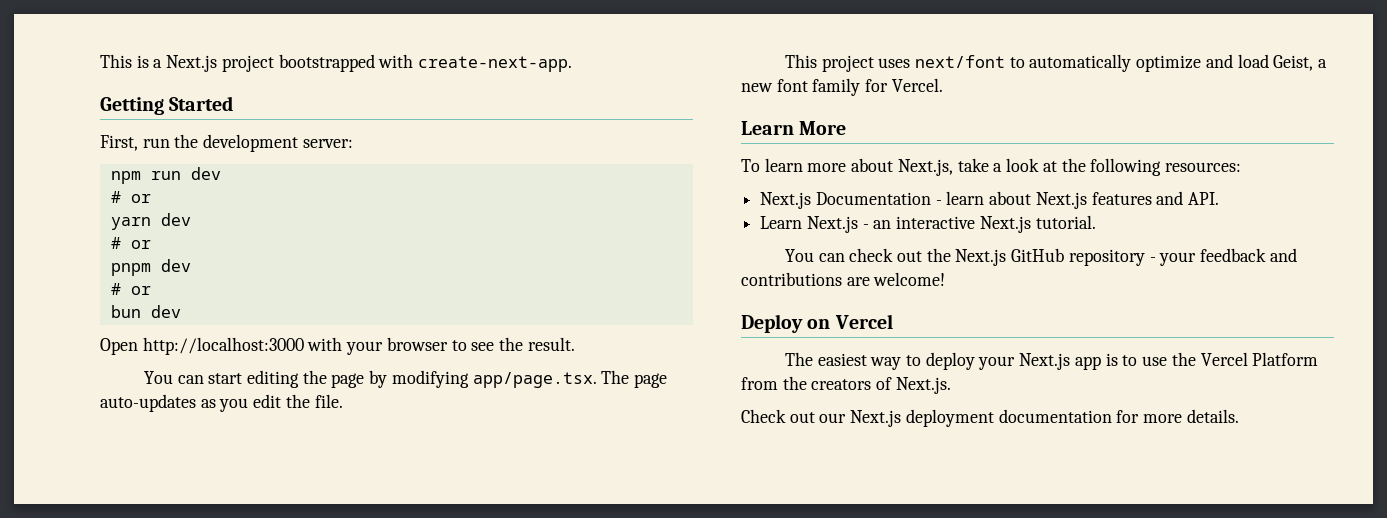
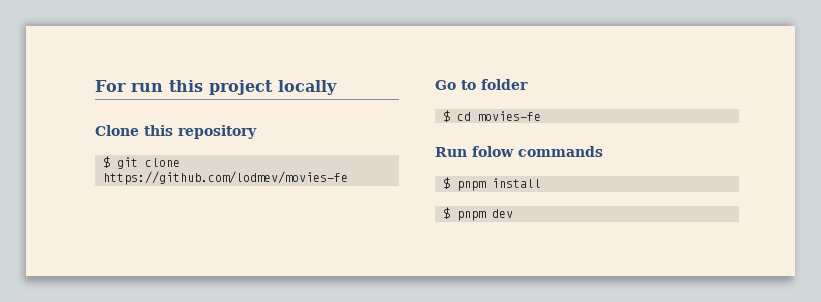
- This is a Next.js project bootstrapped with create-next-app.
- Getting Started
- First, run the development server:
- npm run dev
- # or
- yarn dev
- # or
- pnpm dev
- # or
- bun dev
- Open http://localhost:3000 with your browser to see the result.
- You can start editing the page by modifying app/page.tsx. The page auto-updates as you edit the file.
- This project uses next/font to automatically optimize and load Geist, a new font family for Vercel.
- Learn More
- To learn more about Next.js, take a look at the following resources:
- Next.js Documentation - learn about Next.js features and API.
- Learn Next.js - an interactive Next.js tutorial.
- You can check out the Next.js GitHub repository - your feedback and contributions are welcome!
- Deploy on Vercel
- The easiest way to deploy your Next.js app is to use the Vercel Platform from the creators of Next.js.
- Check out our Next.js deployment documentation for more details.
+ For run this project locally
+ Clone this repository
+ $ git clone https://github.com/lodmev/movies-fe
+ Go to folder
+ $ cd movies-fe
+ Run folow commands
+ $ pnpm install
+ $ pnpm dev

